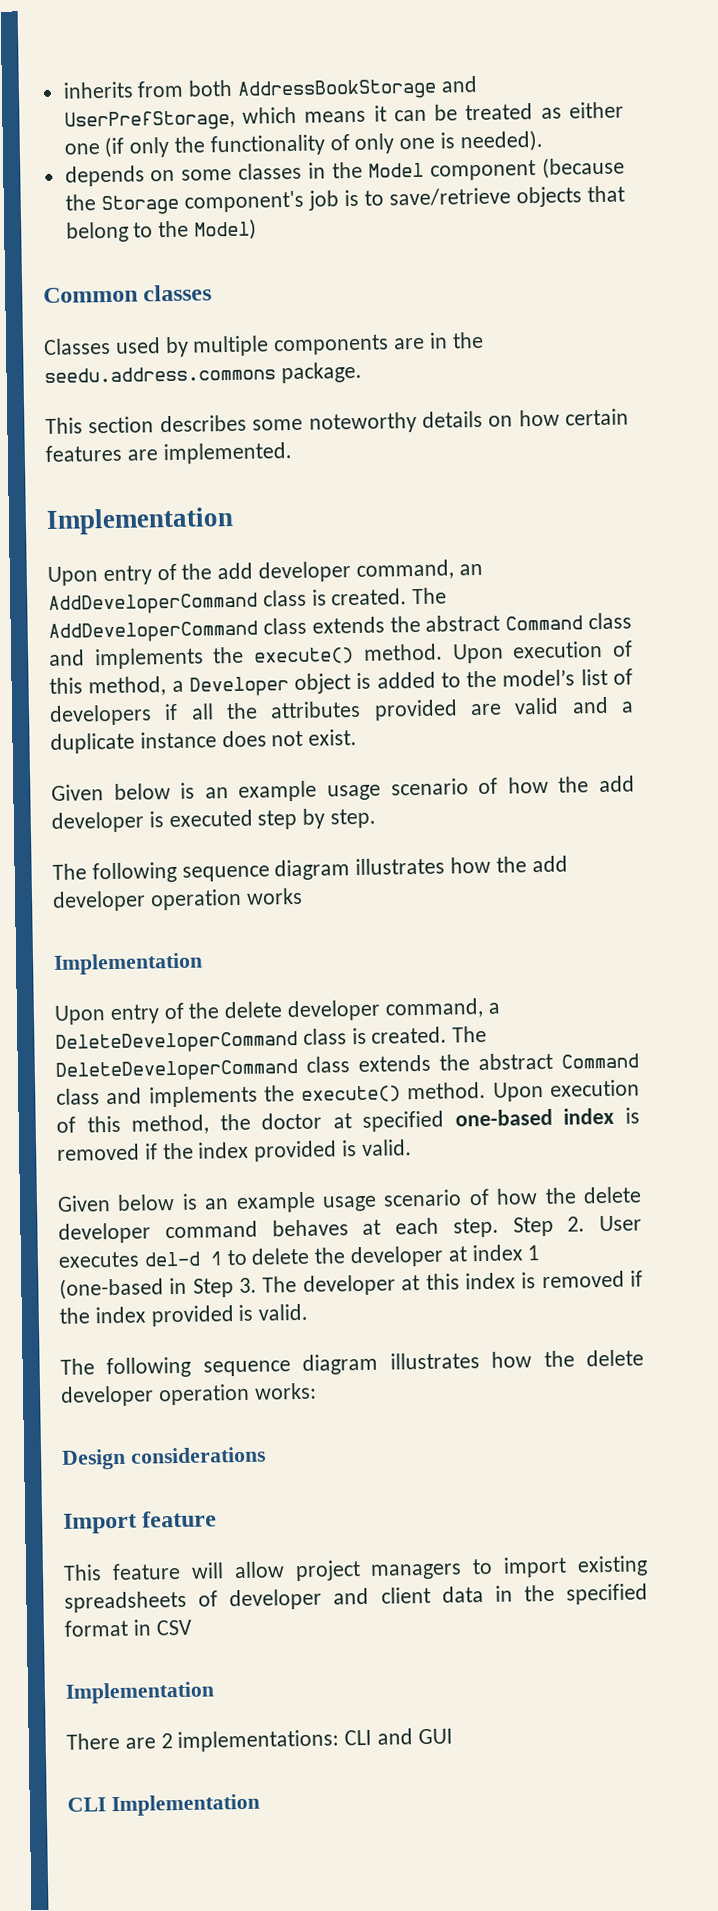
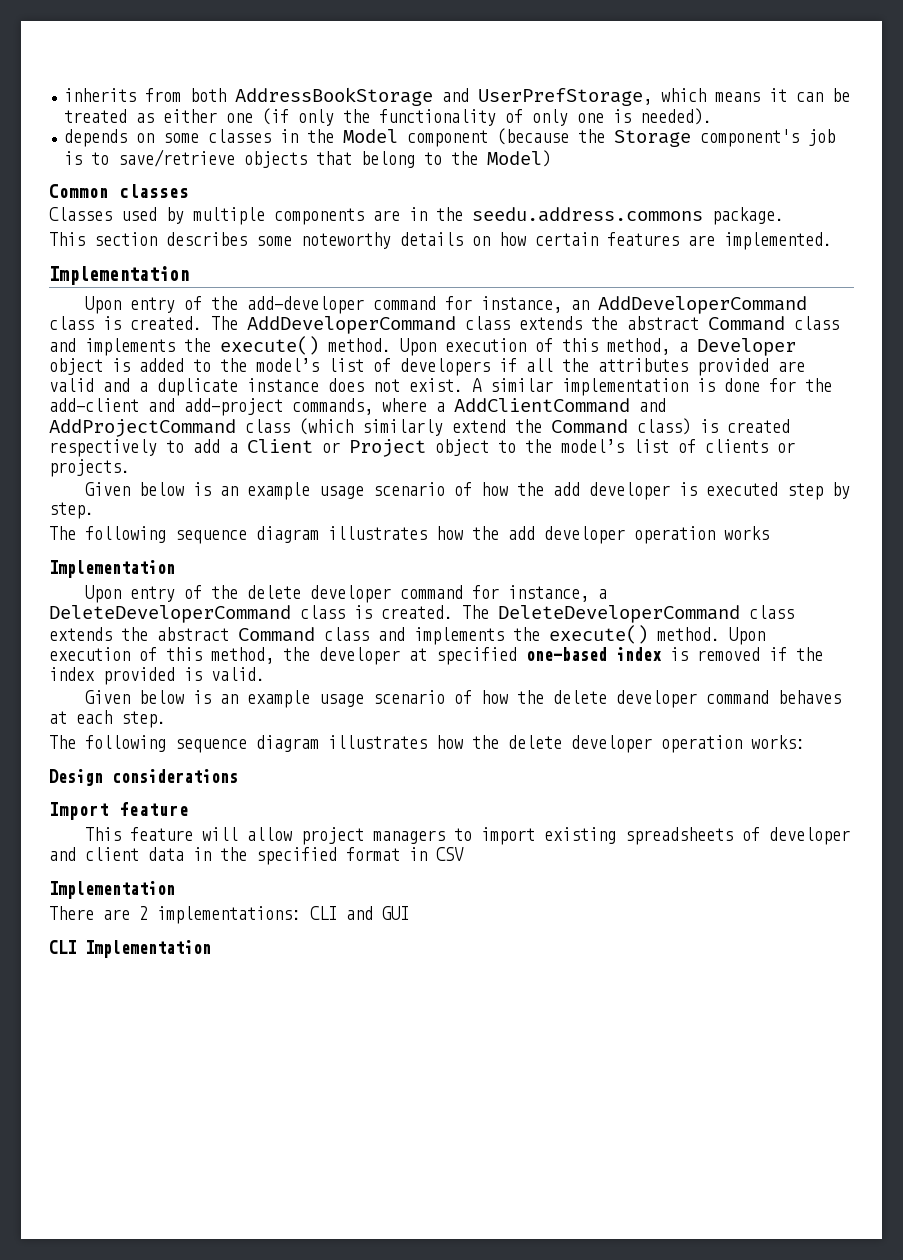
- Upon entry of the add developer command, an AddDeveloperCommand class is created.
+ Upon entry of the add-developer command for instance, an AddDeveloperCommand class is created.
+ A similar implementation is done for the add-client and add-project commands, where a AddClientCommand and AddProjectCommand class (which similarly extend the Command class) is created respectively to add a Client or Project object to the model’s list of clients or projects.
- Upon entry of the delete developer command, a DeleteDeveloperCommand class is created.
+ Upon entry of the delete developer command for instance, a DeleteDeveloperCommand class is created.
- Upon execution of this method, the doctor at specified one-based index is removed if the index provided is valid.
+ Upon execution of this method, the developer at specified one-based index is removed if the index provided is valid.
- Step 2. User executes del-d 1 to delete the developer at index 1 (one-based in Step 3. The developer at this index is removed if the index provided is valid.

